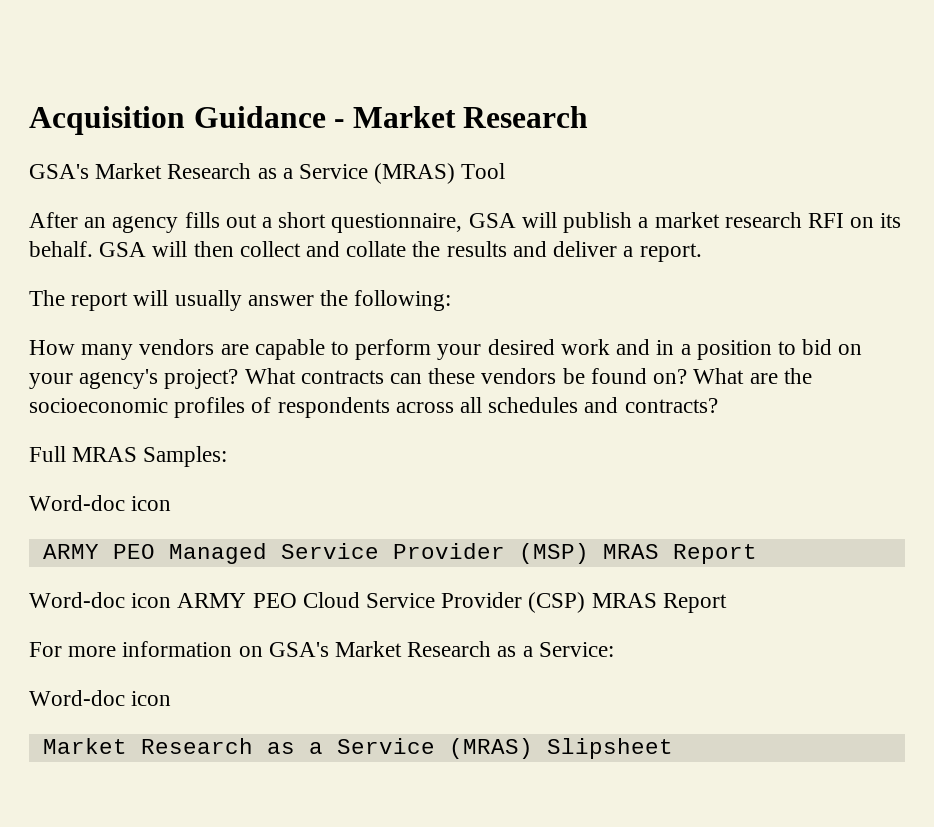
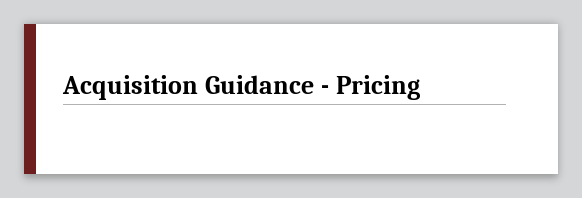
- Acquisition Guidance - Market Research
- GSA's Market Research as a Service (MRAS) Tool
- After an agency fills out a short questionnaire, GSA will publish a market research RFI on its behalf. GSA will then collect and collate the results and deliver a report.
- The report will usually answer the following:
- How many vendors are capable to perform your desired work and in a position to bid on your agency's project? What contracts can these vendors be found on? What are the socioeconomic profiles of respondents across all schedules and contracts?
- Full MRAS Samples:
- Word-doc icon
- ARMY PEO Managed Service Provider (MSP) MRAS Report
- Word-doc icon ARMY PEO Cloud Service Provider (CSP) MRAS Report
- For more information on GSA's Market Research as a Service:
- Word-doc icon
- Market Research as a Service (MRAS) Slipsheet
+ Acquisition Guidance - Pricing

